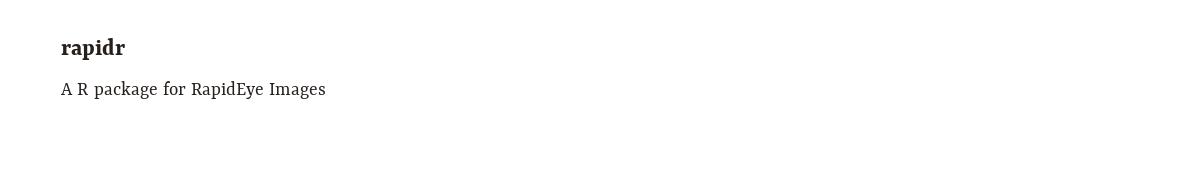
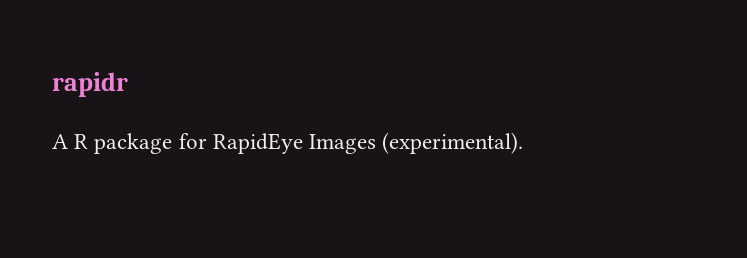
- A R package for RapidEye Images
+ A R package for RapidEye Images (experimental).

